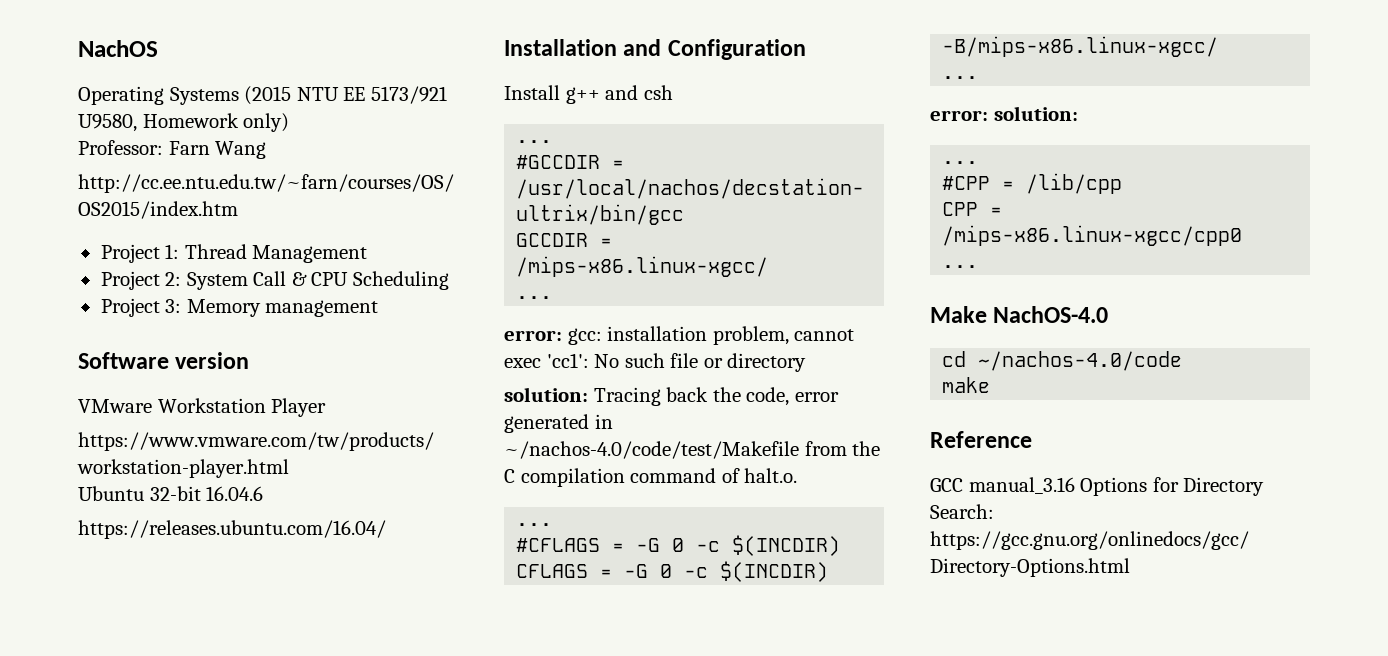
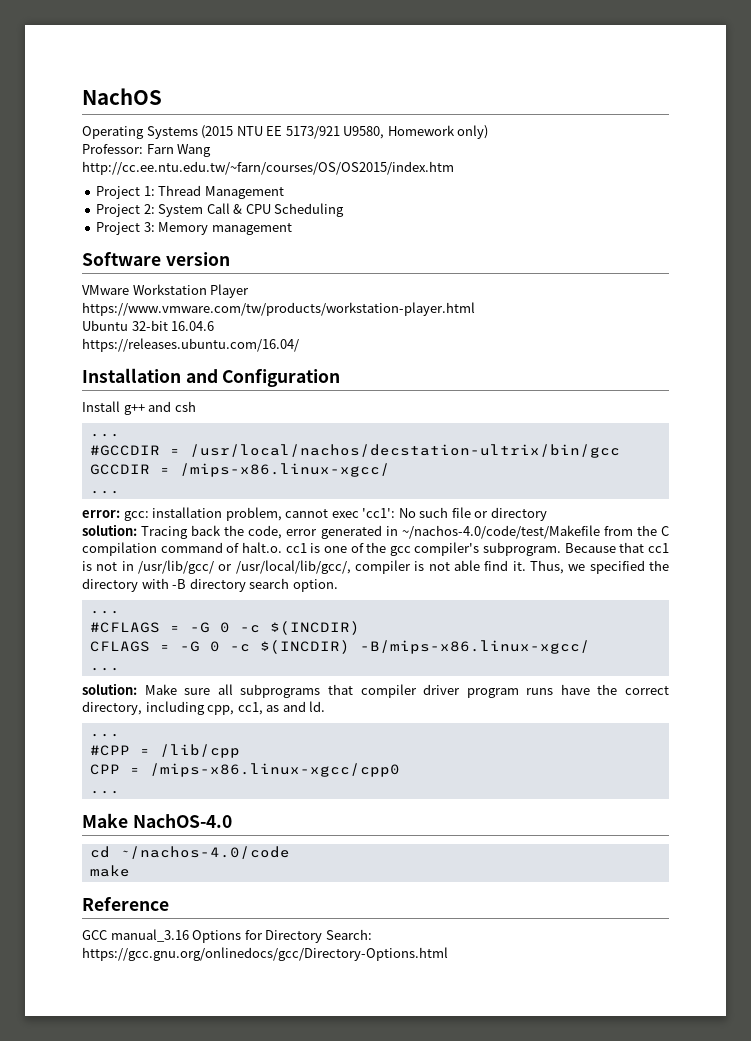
- solution: Tracing back the code, error generated in ~/nachos-4.0/code/test/Makefile from the C compilation command of halt.o.
+ solution: Tracing back the code, error generated in ~/nachos-4.0/code/test/Makefile from the C compilation command of halt.o. cc1 is one of the gcc compiler's subprogram. Because that cc1 is not in /usr/lib/gcc/ or /usr/local/lib/gcc/, compiler is not able find it. Thus, we specified the directory with -B directory search option.
- error: solution:
+ solution: Make sure all subprograms that compiler driver program runs have the correct directory, including cpp, cc1, as and ld.

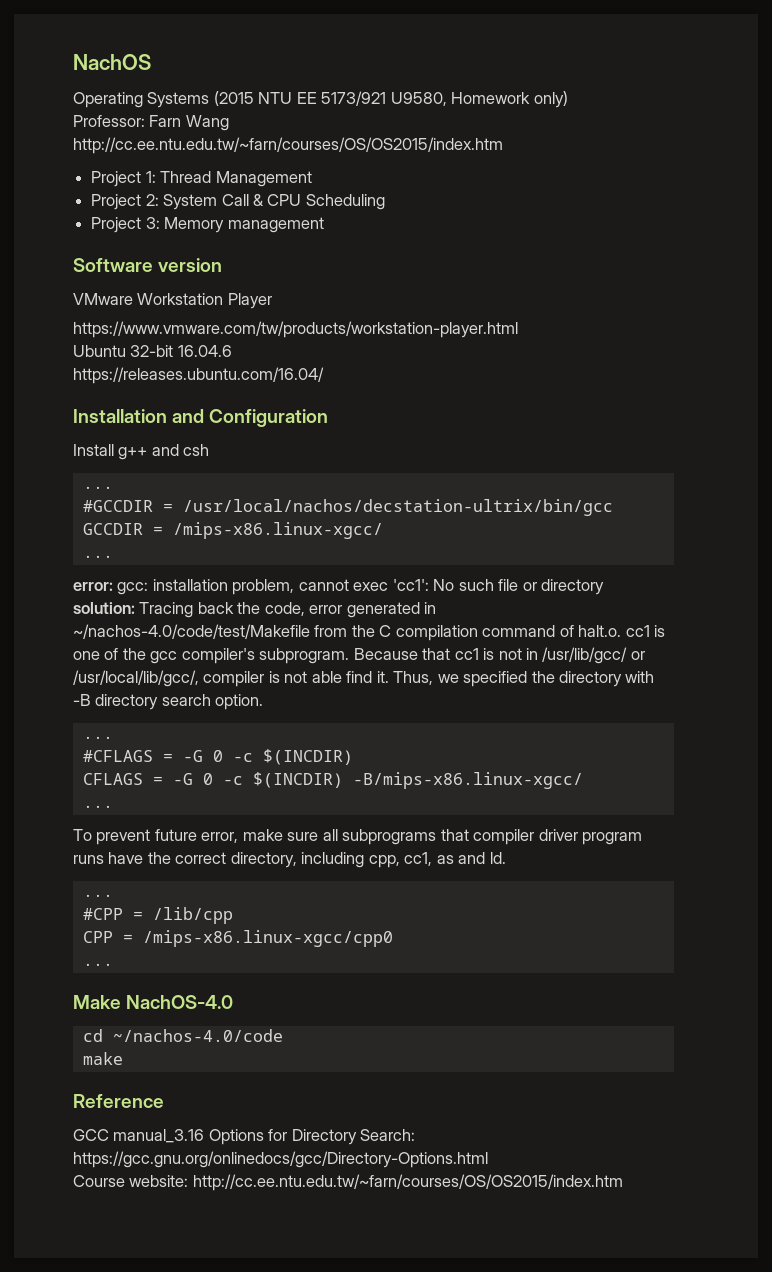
- solution: Make sure all subprograms that compiler driver program runs have the correct directory, including cpp, cc1, as and ld.
+ To prevent future error, make sure all subprograms that compiler driver program runs have the correct directory, including cpp, cc1, as and ld.
+ Course website: http://cc.ee.ntu.edu.tw/~farn/courses/OS/OS2015/index.htm

